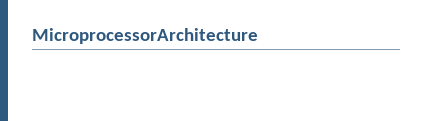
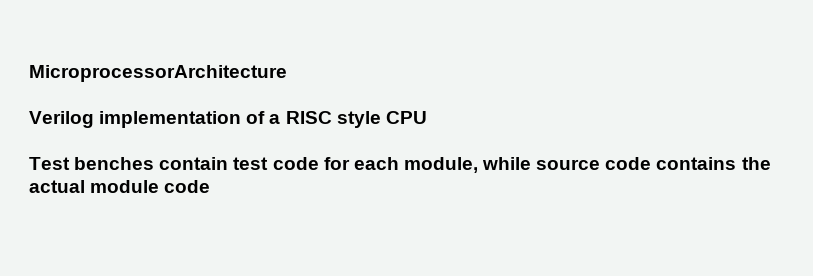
+ Verilog implementation of a RISC style CPU
+ Test benches contain test code for each module, while source code contains the actual module code

